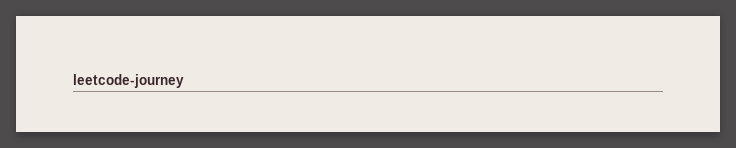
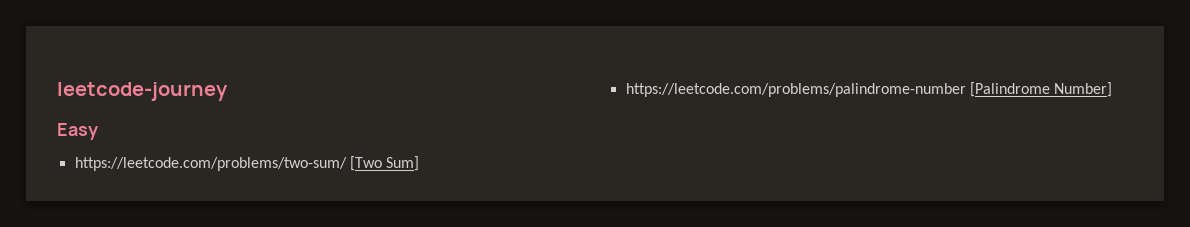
+ Easy
+ https://leetcode.com/problems/two-sum/ [Two Sum]
+ https://leetcode.com/problems/palindrome-number [Palindrome Number]

